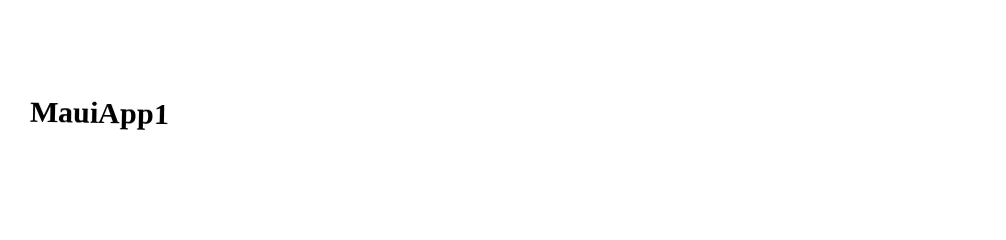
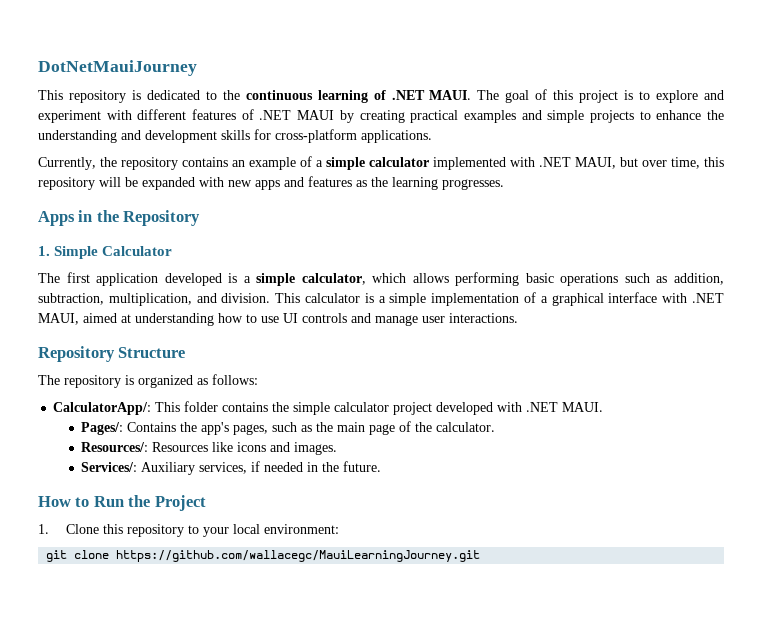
- MauiApp1
+ DotNetMauiJourney
+ This repository is dedicated to the continuous learning of .NET MAUI. The goal of this project is to explore and experiment with different features of .NET MAUI by creating practical examples and simple projects to enhance the understanding and development skills for cross-platform applications.
+ Currently, the repository contains an example of a simple calculator implemented with .NET MAUI, but over time, this repository will be expanded with new apps and features as the learning progresses.
+ Apps in the Repository
+ 1. Simple Calculator
+ The first application developed is a simple calculator, which allows performing basic operations such as addition, subtraction, multiplication, and division. This calculator is a simple implementation of a graphical interface with .NET MAUI, aimed at understanding how to use UI controls and manage user interactions.
+ Repository Structure
+ The repository is organized as follows:
+ CalculatorApp/: This folder contains the simple calculator project developed with .NET MAUI.
+ Pages/: Contains the app's pages, such as the main page of the calculator.
+ Resources/: Resources like icons and images.
+ Services/: Auxiliary services, if needed in the future.
+ How to Run the Project
+ 1. Clone this repository to your local environment:
+ git clone https://github.com/wallacegc/MauiLearningJourney.git

